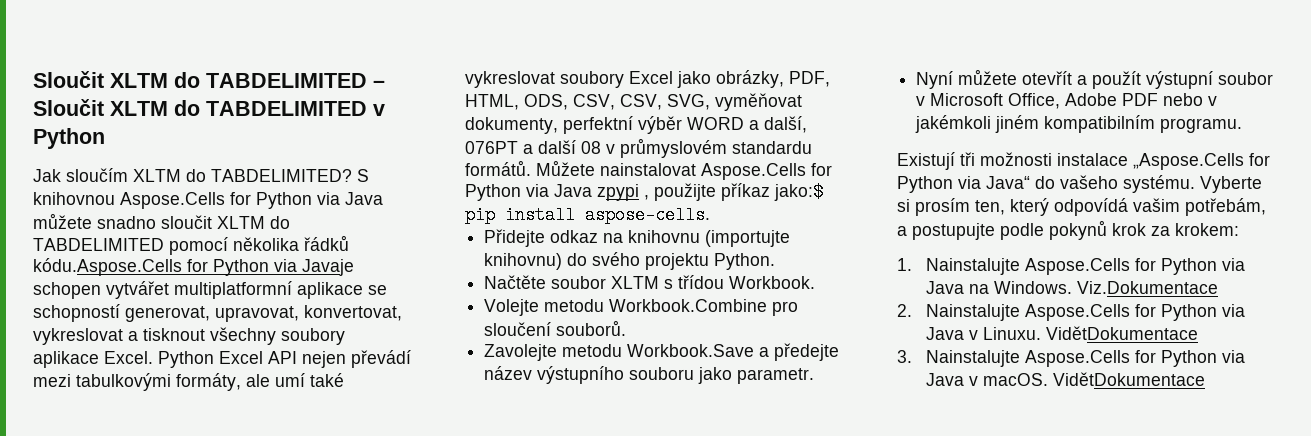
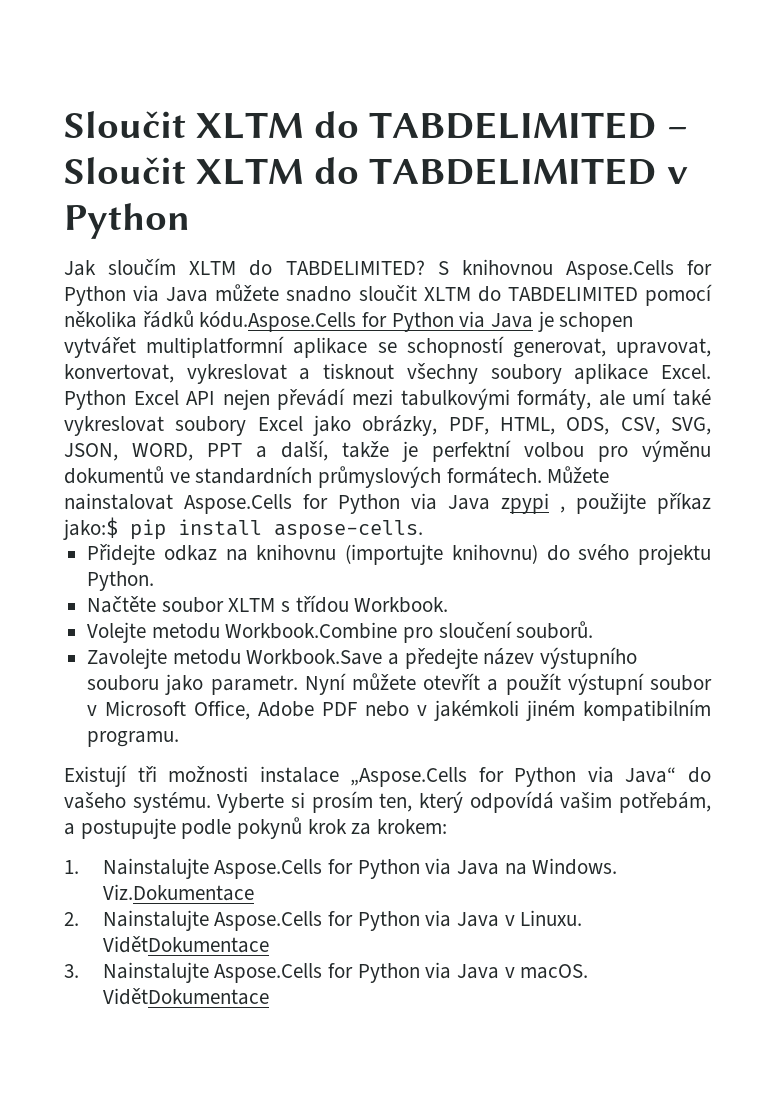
- S knihovnou Aspose.Cells for Python via Java můžete snadno sloučit XLTM do TABDELIMITED pomocí několika řádků kódu.Aspose.Cells for Python via Javaje schopen vytvářet multiplatformní aplikace se schopností generovat, upravovat, konvertovat, vykreslovat a tisknout všechny soubory aplikace Excel.
+ S knihovnou Aspose.Cells for Python via Java můžete snadno sloučit XLTM do TABDELIMITED pomocí několika řádků kódu.Aspose.Cells for Python via Java je schopen vytvářet multiplatformní aplikace se schopností generovat, upravovat, konvertovat, vykreslovat a tisknout všechny soubory aplikace Excel.
- Python Excel API nejen převádí mezi tabulkovými formáty, ale umí také vykreslovat soubory Excel jako obrázky, PDF, HTML, ODS, CSV, CSV, SVG, vyměňovat dokumenty, perfektní výběr WORD a další, 076PT a další 08 v průmyslovém standardu formátů.
+ Python Excel API nejen převádí mezi tabulkovými formáty, ale umí také vykreslovat soubory Excel jako obrázky, PDF, HTML, ODS, CSV, SVG, JSON, WORD, PPT a další, takže je perfektní volbou pro výměnu dokumentů ve standardních průmyslových formátech.
- Zavolejte metodu Workbook.Save a předejte název výstupního souboru jako parametr.
- Nyní můžete otevřít a použít výstupní soubor v Microsoft Office, Adobe PDF nebo v jakémkoli jiném kompatibilním programu.
+ Zavolejte metodu Workbook.Save a předejte název výstupního souboru jako parametr. Nyní můžete otevřít a použít výstupní soubor v Microsoft Office, Adobe PDF nebo v jakémkoli jiném kompatibilním programu.

